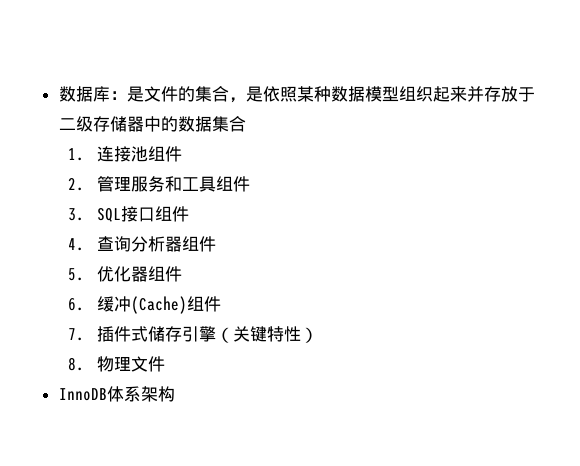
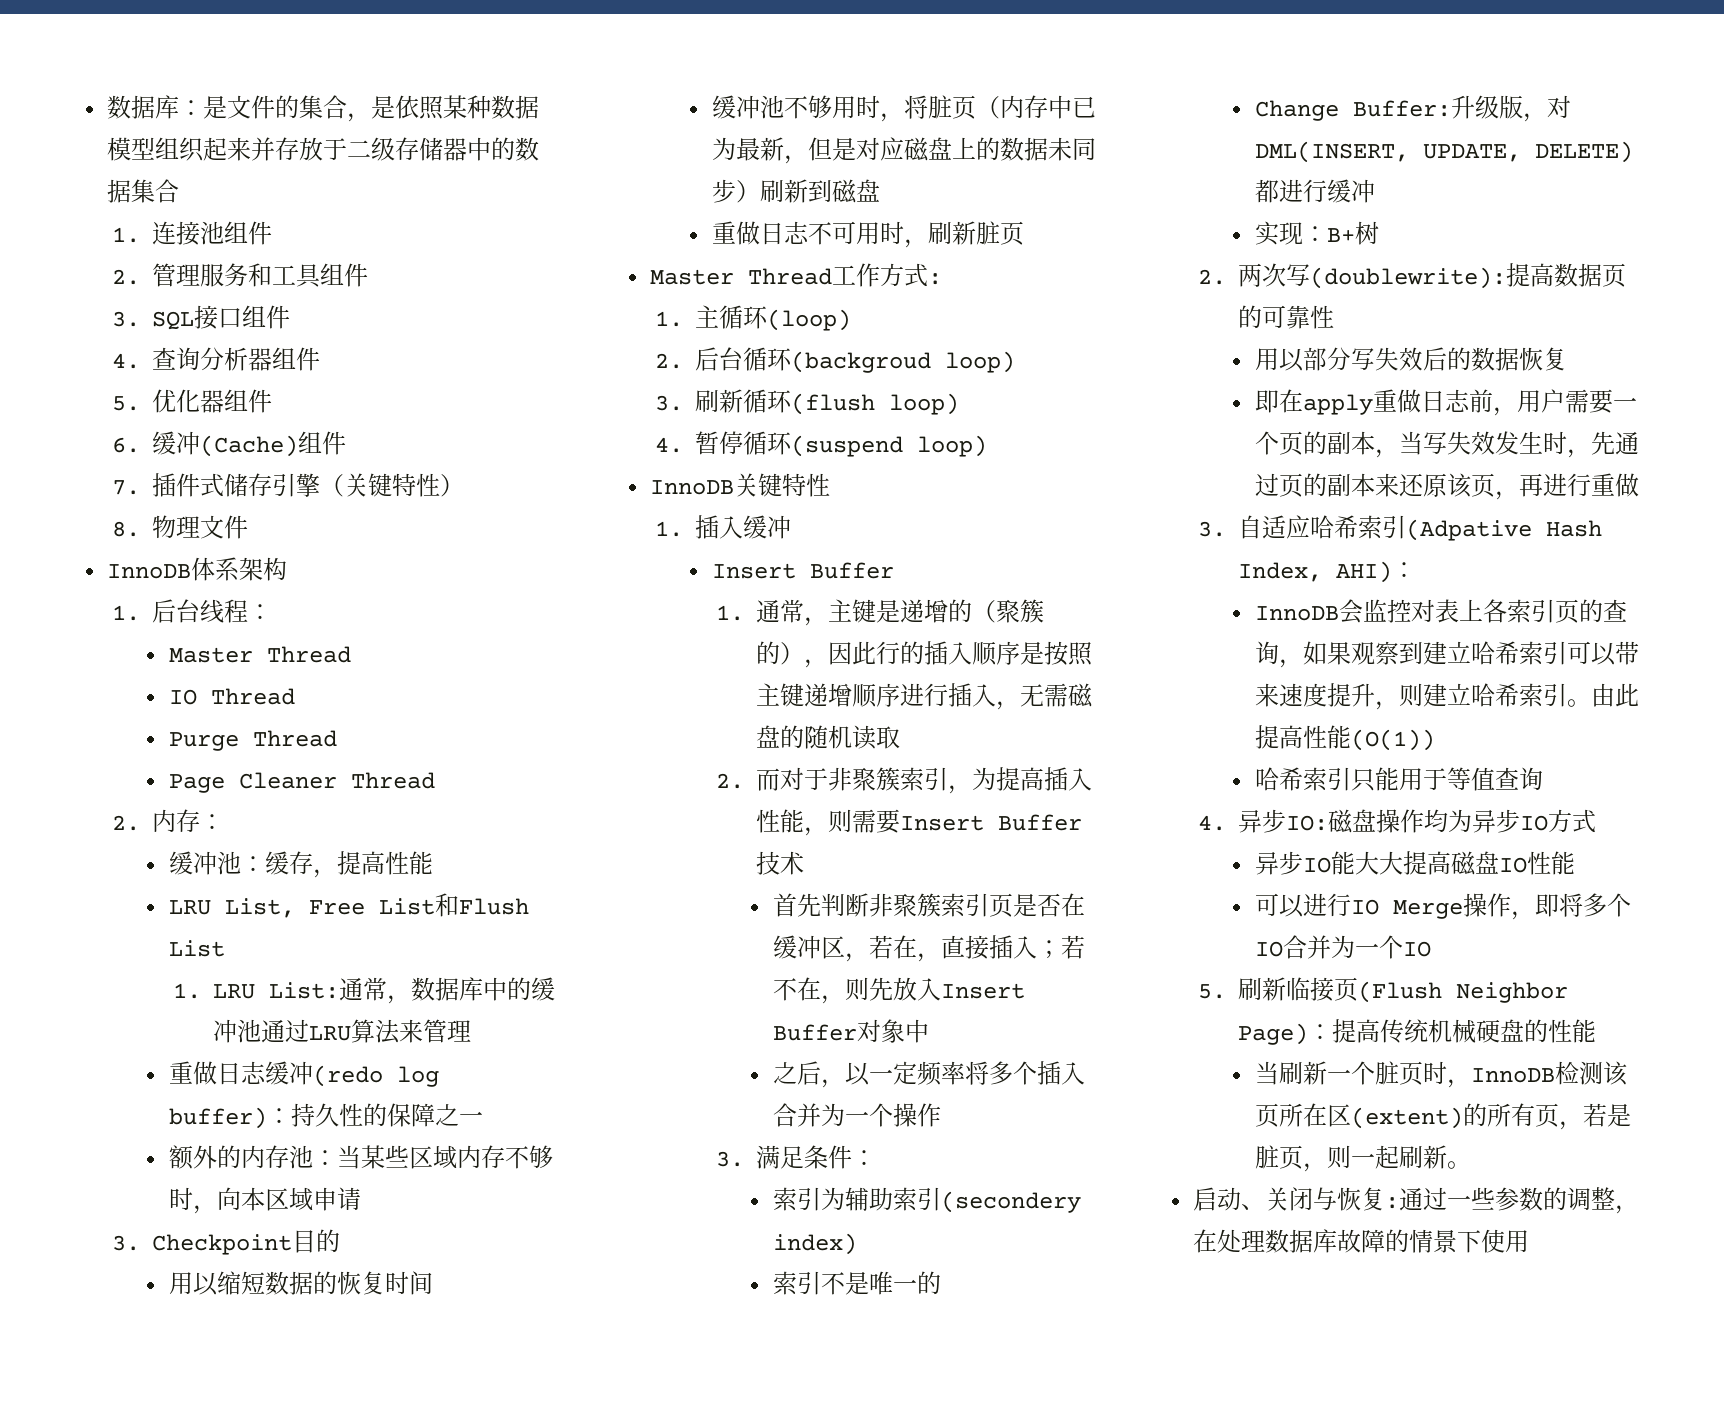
+ 1.后台线程：
+ Master Thread
+ IO Thread
+ Purge Thread
+ Page Cleaner Thread
+ 2.内存：
+ 缓冲池：缓存，提高性能
+ LRU List, Free List和Flush List
+ 1. LRU List:通常，数据库中的缓冲池通过LRU算法来管理
+ 重做日志缓冲(redo log buffer)：持久性的保障之一
+ 额外的内存池：当某些区域内存不够时，向本区域申请
+ 3. Checkpoint目的
+ 用以缩短数据的恢复时间
+ 缓冲池不够用时，将脏页（内存中已为最新，但是对应磁盘上的数据未同步）刷新到磁盘
+ 重做日志不可用时，刷新脏页
+ Master Thread工作方式:
+ 1.主循环(loop)
+ 2.后台循环(backgroud loop)
+ 3.刷新循环(flush loop)
+ 4.暂停循环(suspend loop)
+ InnoDB关键特性
+ 1.插入缓冲
+ Insert Buffer
+ 1.通常，主键是递增的（聚簇的），因此行的插入顺序是按照主键递增顺序进行插入，无需磁盘的随机读取
+ 2.而对于非聚簇索引，为提高插入性能，则需要Insert Buffer技术
+ 首先判断非聚簇索引页是否在缓冲区，若在，直接插入；若不在，则先放入Insert Buffer对象中
+ 之后，以一定频率将多个插入合并为一个操作
+ 3.满足条件：
+ 索引为辅助索引(secondery index)
+ 索引不是唯一的
+ Change Buffer:升级版，对DML(INSERT, UPDATE, DELETE)都进行缓冲
+ 实现：B+树
+ 2.两次写(doublewrite):提高数据页的可靠性
+ 用以部分写失效后的数据恢复
+ 即在apply重做日志前，用户需要一个页的副本，当写失效发生时，先通过页的副本来还原该页，再进行重做
+ 3.自适应哈希索引(Adpative Hash Index, AHI)：
+ InnoDB会监控对表上各索引页的查询，如果观察到建立哈希索引可以带来速度提升，则建立哈希索引。由此提高性能(O(1))
+ 哈希索引只能用于等值查询
+ 4.异步IO:磁盘操作均为异步IO方式
+ 异步IO能大大提高磁盘IO性能
+ 可以进行IO Merge操作，即将多个IO合并为一个IO
+ 5.刷新临接页(Flush Neighbor Page)：提高传统机械硬盘的性能
+ 当刷新一个脏页时，InnoDB检测该页所在区(extent)的所有页，若是脏页，则一起刷新。
+ 启动、关闭与恢复:通过一些参数的调整，在处理数据库故障的情景下使用

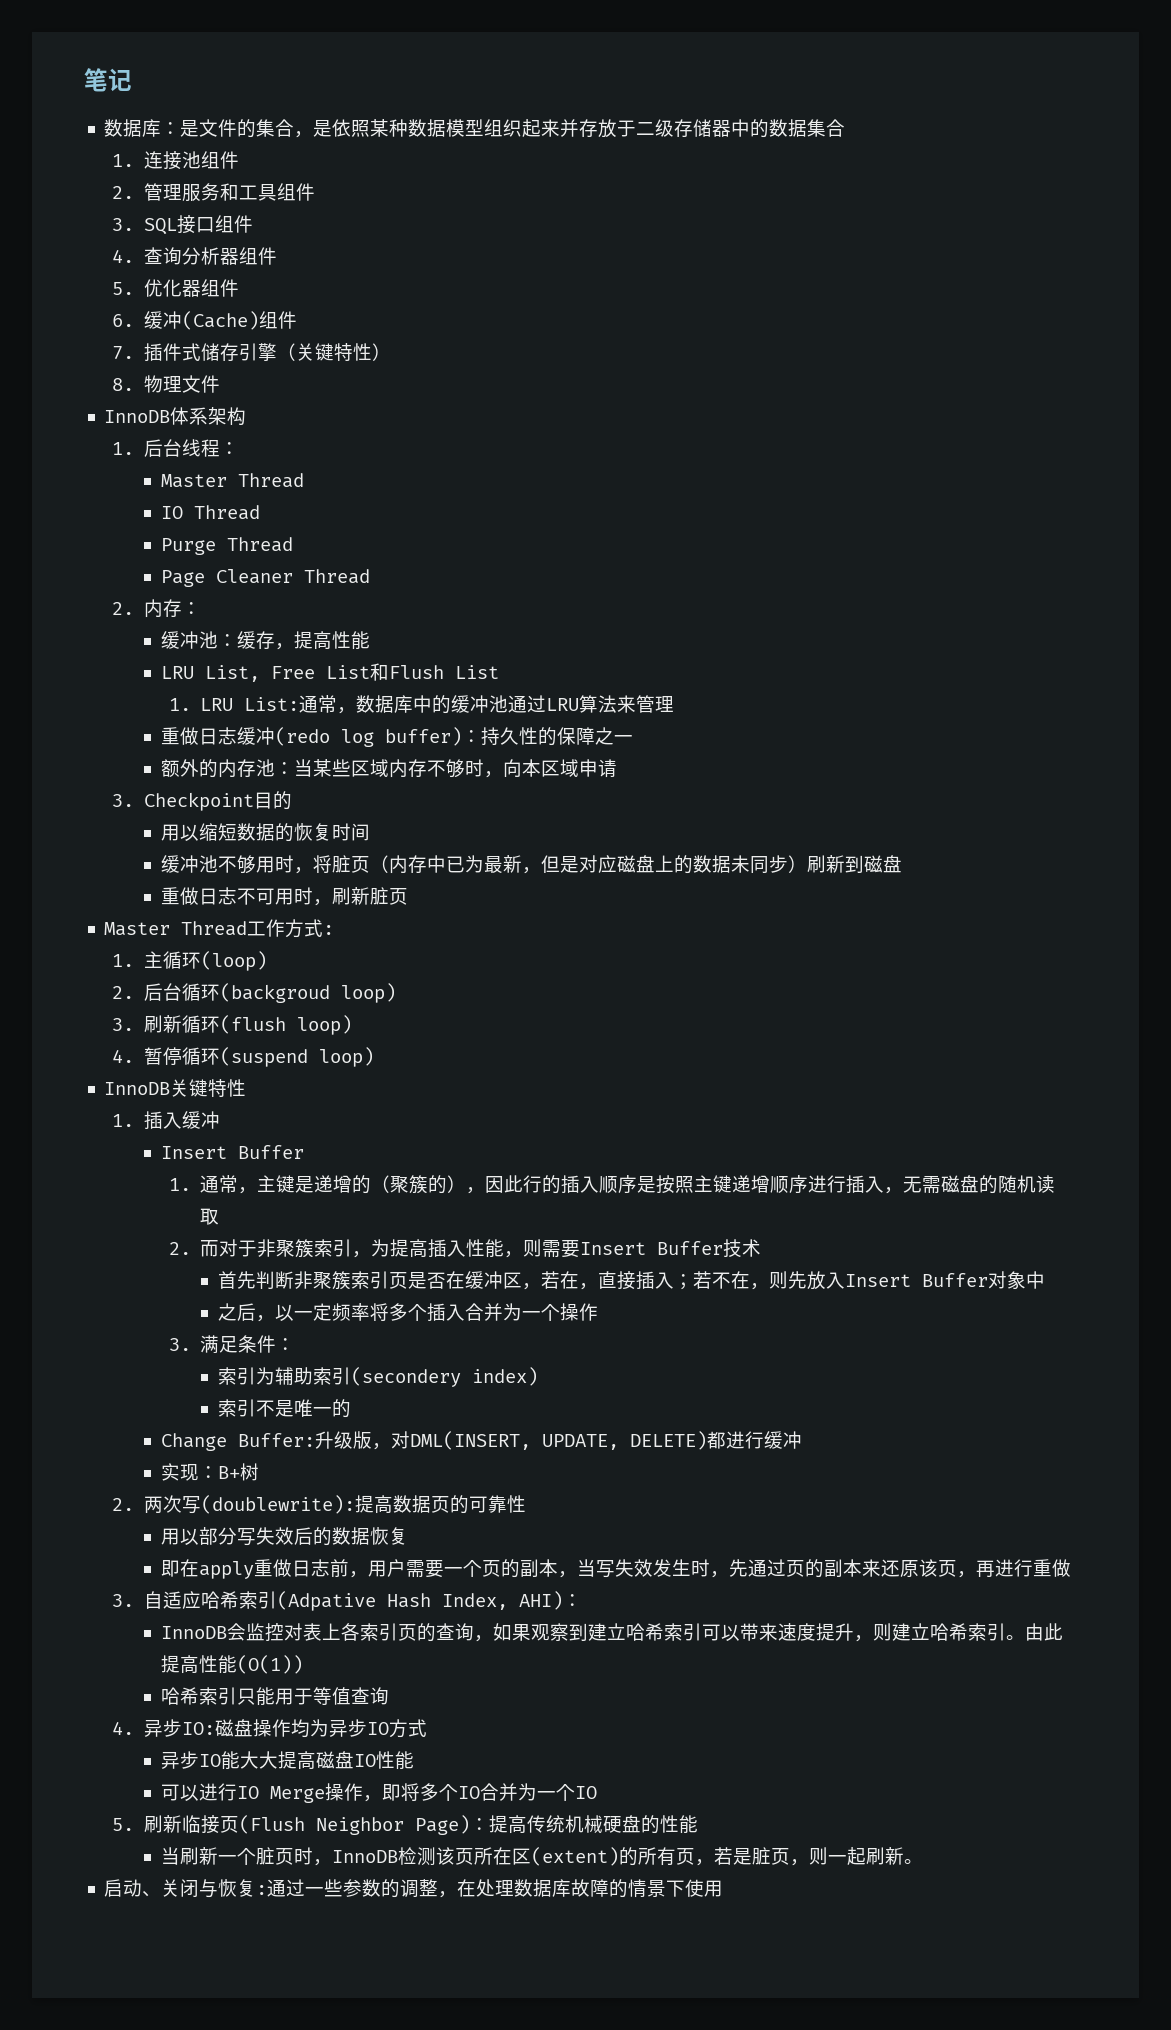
+ 笔记

